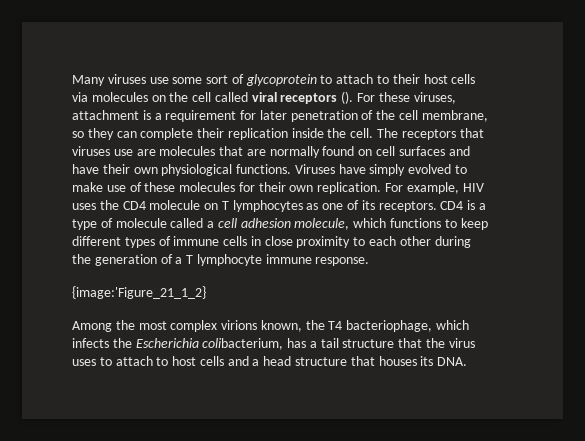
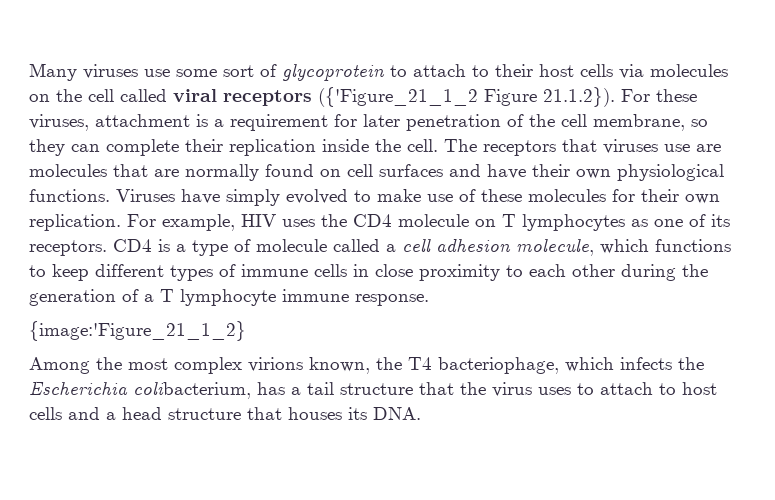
- Many viruses use some sort of glycoprotein to attach to their host cells via molecules on the cell called viral receptors (). For these viruses, attachment is a requirement for later penetration of the cell membrane, so they can complete their replication inside the cell.
+ Many viruses use some sort of glycoprotein to attach to their host cells via molecules on the cell called viral receptors ({'Figure_21_1_2 Figure 21.1.2}). For these viruses, attachment is a requirement for later penetration of the cell membrane, so they can complete their replication inside the cell.

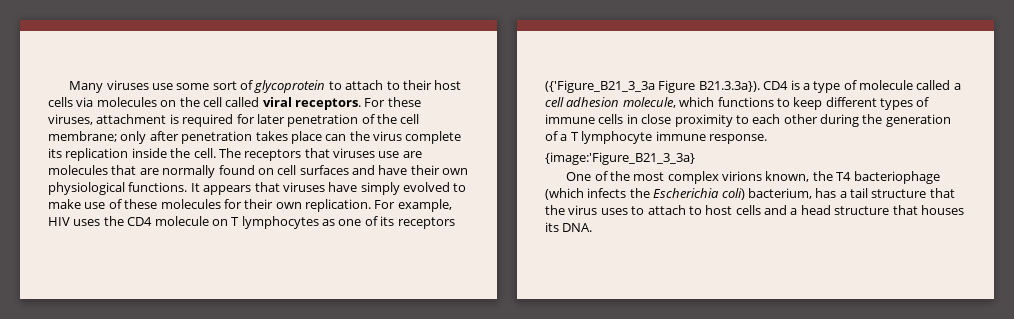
- Many viruses use some sort of glycoprotein to attach to their host cells via molecules on the cell called viral receptors ({'Figure_21_1_2 Figure 21.1.2}). For these viruses, attachment is a requirement for later penetration of the cell membrane, so they can complete their replication inside the cell.
+ Many viruses use some sort of glycoprotein to attach to their host cells via molecules on the cell called viral receptors. For these viruses, attachment is required for later penetration of the cell membrane; only after penetration takes place can the virus complete its replication inside the cell.
- Viruses have simply evolved to make use of these molecules for their own replication.
+ It appears that viruses have simply evolved to make use of these molecules for their own replication.
- For example, HIV uses the CD4 molecule on T lymphocytes as one of its receptors. CD4 is a type of molecule called a cell adhesion molecule, which functions to keep different types of immune cells in close proximity to each other during the generation of a T lymphocyte immune response.
+ For example, HIV uses the CD4 molecule on T lymphocytes as one of its receptors ({'Figure_B21_3_3a Figure B21.3.3a}). CD4 is a type of molecule called a cell adhesion molecule, which functions to keep different types of immune cells in close proximity to each other during the generation of a T lymphocyte immune response.
- {image:'Figure_21_1_2}
- Among the most complex virions known, the T4 bacteriophage, which infects the Escherichia colibacterium, has a tail structure that the virus uses to attach to host cells and a head structure that houses its DNA.
+ {image:'Figure_B21_3_3a}
+ One of the most complex virions known, the T4 bacteriophage (which infects the Escherichia coli) bacterium, has a tail structure that the virus uses to attach to host cells and a head structure that houses its DNA.

